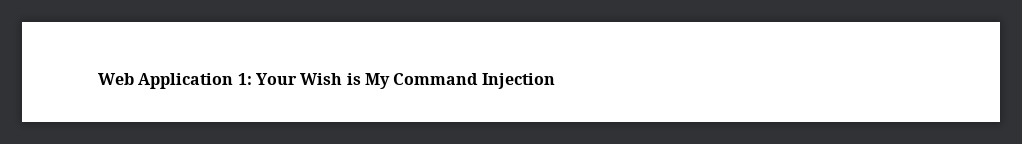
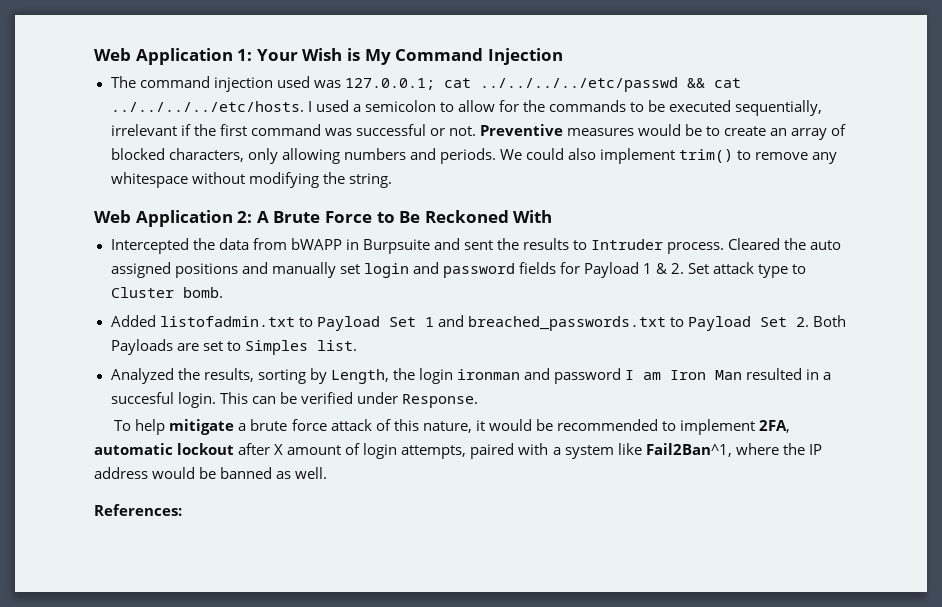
+ The command injection used was 127.0.0.1; cat ../../../../etc/passwd && cat ../../../../etc/hosts. I used a semicolon to allow for the commands to be executed sequentially, irrelevant if the first command was successful or not. Preventive measures would be to create an array of blocked characters, only allowing numbers and periods. We could also implement trim() to remove any whitespace without modifying the string.
+ Web Application 2: A Brute Force to Be Reckoned With
+ Intercepted the data from bWAPP in Burpsuite and sent the results to Intruder process. Cleared the auto assigned positions and manually set login and password fields for Payload 1 & 2. Set attack type to Cluster bomb.
+ Added listofadmin.txt to Payload Set 1 and breached_passwords.txt to Payload Set 2. Both Payloads are set to Simples list.
+ Analyzed the results, sorting by Length, the login ironman and password I am Iron Man resulted in a succesful login. This can be verified under Response.
+ To help mitigate a brute force attack of this nature, it would be recommended to implement 2FA, automatic lockout after X amount of login attempts, paired with a system like Fail2Ban^1, where the IP address would be banned as well.
+ References:

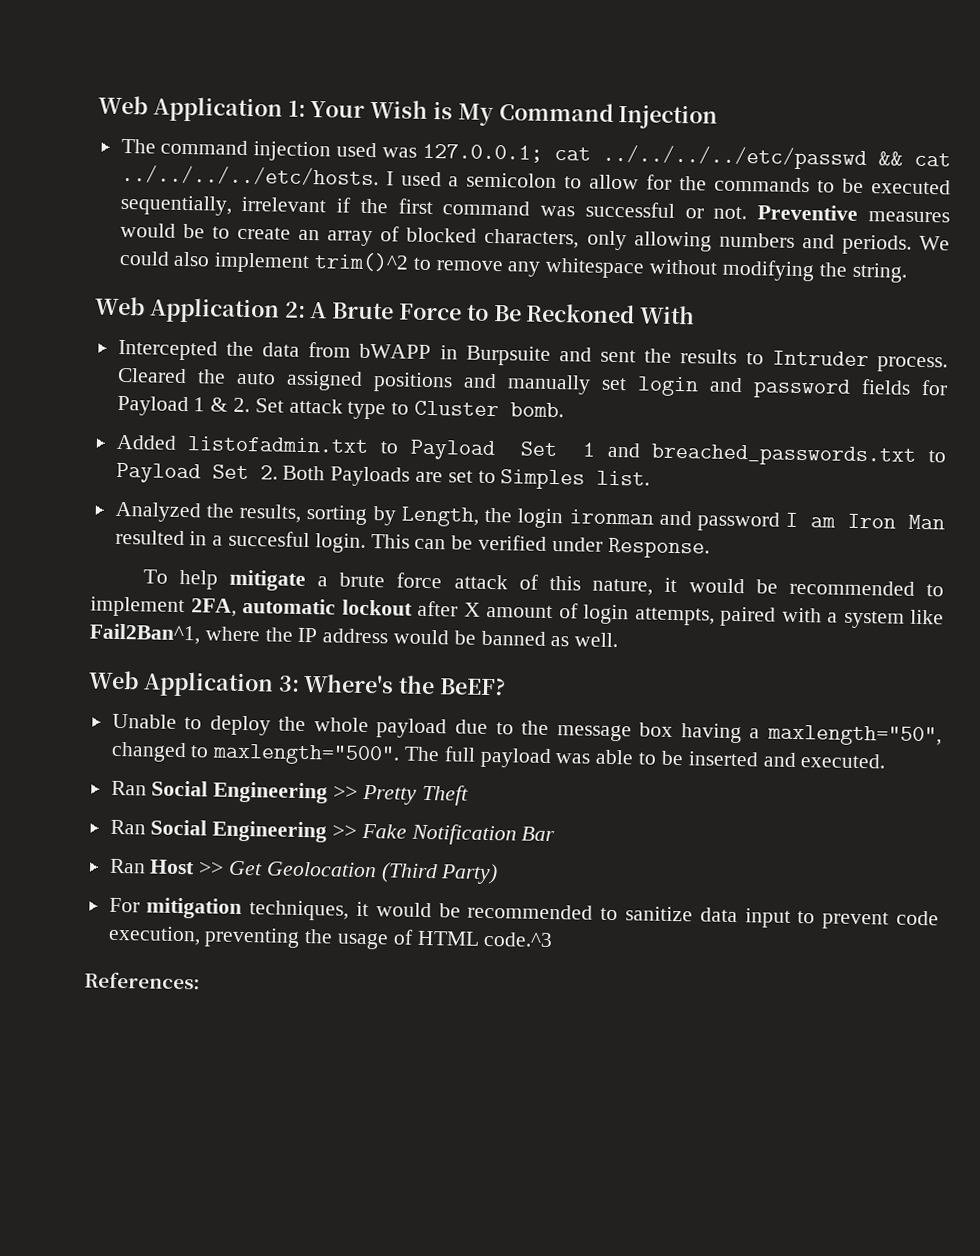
- We could also implement trim() to remove any whitespace without modifying the string.
+ We could also implement trim()^2 to remove any whitespace without modifying the string.
+ Web Application 3: Where's the BeEF?
+ Unable to deploy the whole payload due to the message box having a maxlength="50", changed to maxlength="500". The full payload was able to be inserted and executed.
+ Ran Social Engineering >> Pretty Theft
+ Ran Social Engineering >> Fake Notification Bar
+ Ran Host >> Get Geolocation (Third Party)
+ For mitigation techniques, it would be recommended to sanitize data input to prevent code execution, preventing the usage of HTML code.^3

